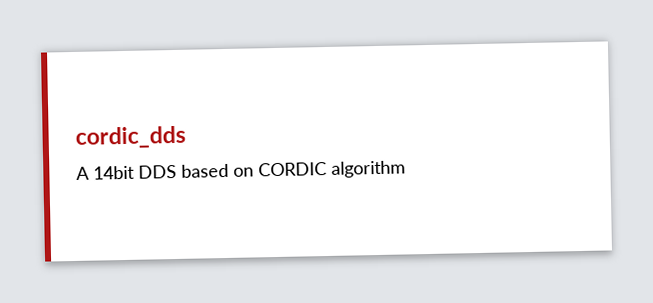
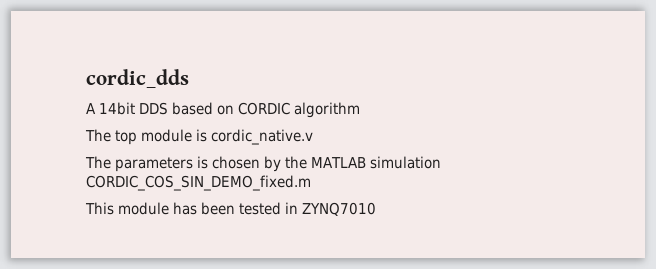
+ The top module is cordic_native.v
+ The parameters is chosen by the MATLAB simulation CORDIC_COS_SIN_DEMO_fixed.m
+ This module has been tested in ZYNQ7010

